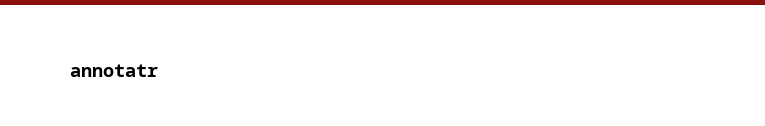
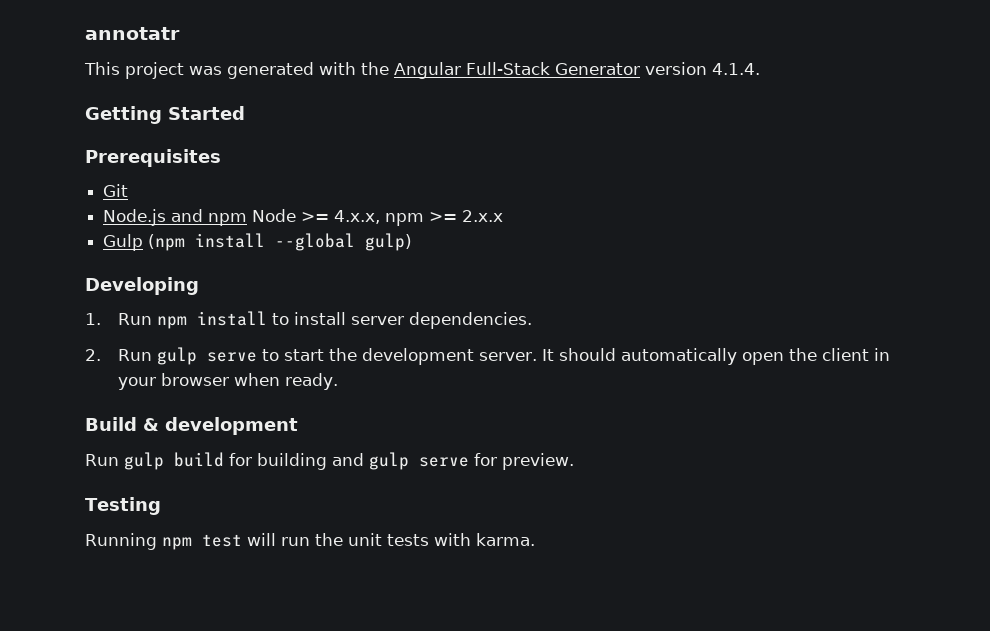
+ This project was generated with the Angular Full-Stack Generator version 4.1.4.
+ Getting Started
+ Prerequisites
+ Git
+ Node.js and npm Node >= 4.x.x, npm >= 2.x.x
+ Gulp (npm install --global gulp)
+ Developing
+ 1. Run npm install to install server dependencies.
+ 2. Run gulp serve to start the development server. It should automatically open the client in your browser when ready.
+ Build & development
+ Run gulp build for building and gulp serve for preview.
+ Testing
+ Running npm test will run the unit tests with karma.

